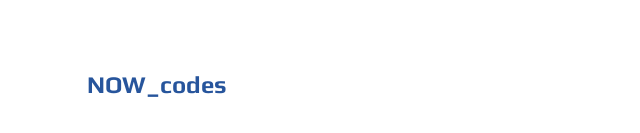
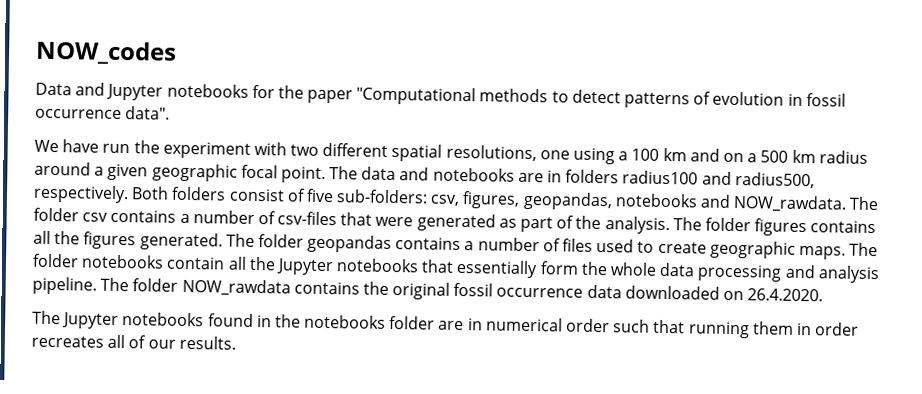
+ Data and Jupyter notebooks for the paper "Computational methods to detect patterns of evolution in fossil occurrence data".
+ We have run the experiment with two different spatial resolutions, one using a 100 km and on a 500 km radius around a given geographic focal point. The data and notebooks are in folders radius100 and radius500, respectively. Both folders consist of five sub-folders: csv, figures, geopandas, notebooks and NOW_rawdata. The folder csv contains a number of csv-files that were generated as part of the analysis. The folder figures contains all the figures generated. The folder geopandas contains a number of files used to create geographic maps. The folder notebooks contain all the Jupyter notebooks that essentially form the whole data processing and analysis pipeline. The folder NOW_rawdata contains the original fossil occurrence data downloaded on 26.4.2020.
+ The Jupyter notebooks found in the notebooks folder are in numerical order such that running them in order recreates all of our results.

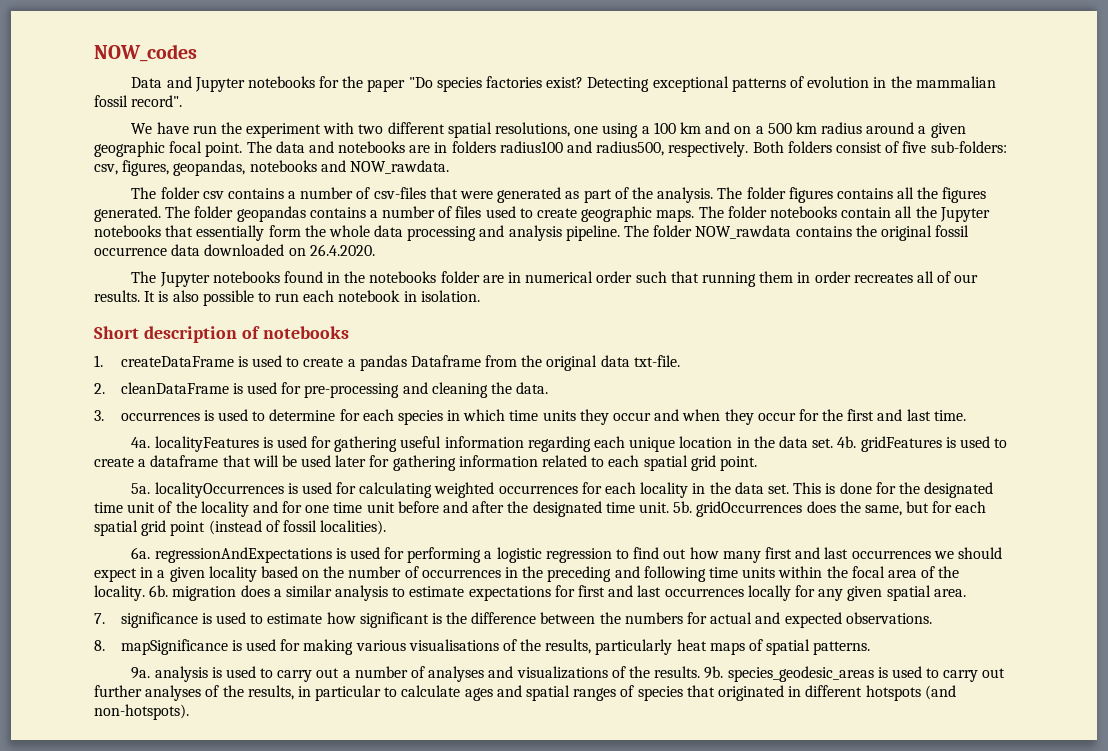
- Data and Jupyter notebooks for the paper "Computational methods to detect patterns of evolution in fossil occurrence data".
+ Data and Jupyter notebooks for the paper "Do species factories exist? Detecting exceptional patterns of evolution in the mammalian fossil record".
- Both folders consist of five sub-folders: csv, figures, geopandas, notebooks and NOW_rawdata. The folder csv contains a number of csv-files that were generated as part of the analysis.
+ Both folders consist of five sub-folders: csv, figures, geopandas, notebooks and NOW_rawdata.
+ The folder csv contains a number of csv-files that were generated as part of the analysis.
+ It is also possible to run each notebook in isolation.
+ Short description of notebooks
+ 1. createDataFrame is used to create a pandas Dataframe from the original data txt-file.
+ 2. cleanDataFrame is used for pre-processing and cleaning the data.
+ 3. occurrences is used to determine for each species in which time units they occur and when they occur for the first and last time.
+ 4a. localityFeatures is used for gathering useful information regarding each unique location in the data set. 4b. gridFeatures is used to create a dataframe that will be used later for gathering information related to each spatial grid point.
+ 5a. localityOccurrences is used for calculating weighted occurrences for each locality in the data set. This is done for the designated time unit of the locality and for one time unit before and after the designated time unit. 5b. gridOccurrences does the same, but for each spatial grid point (instead of fossil localities).
+ 6a. regressionAndExpectations is used for performing a logistic regression to find out how many first and last occurrences we should expect in a given locality based on the number of occurrences in the preceding and following time units within the focal area of the locality. 6b. migration does a similar analysis to estimate expectations for first and last occurrences locally for any given spatial area.
+ 7. significance is used to estimate how significant is the difference between the numbers for actual and expected observations.
+ 8. mapSignificance is used for making various visualisations of the results, particularly heat maps of spatial patterns.
+ 9a. analysis is used to carry out a number of analyses and visualizations of the results. 9b. species_geodesic_areas is used to carry out further analyses of the results, in particular to calculate ages and spatial ranges of species that originated in different hotspots (and non-hotspots).

